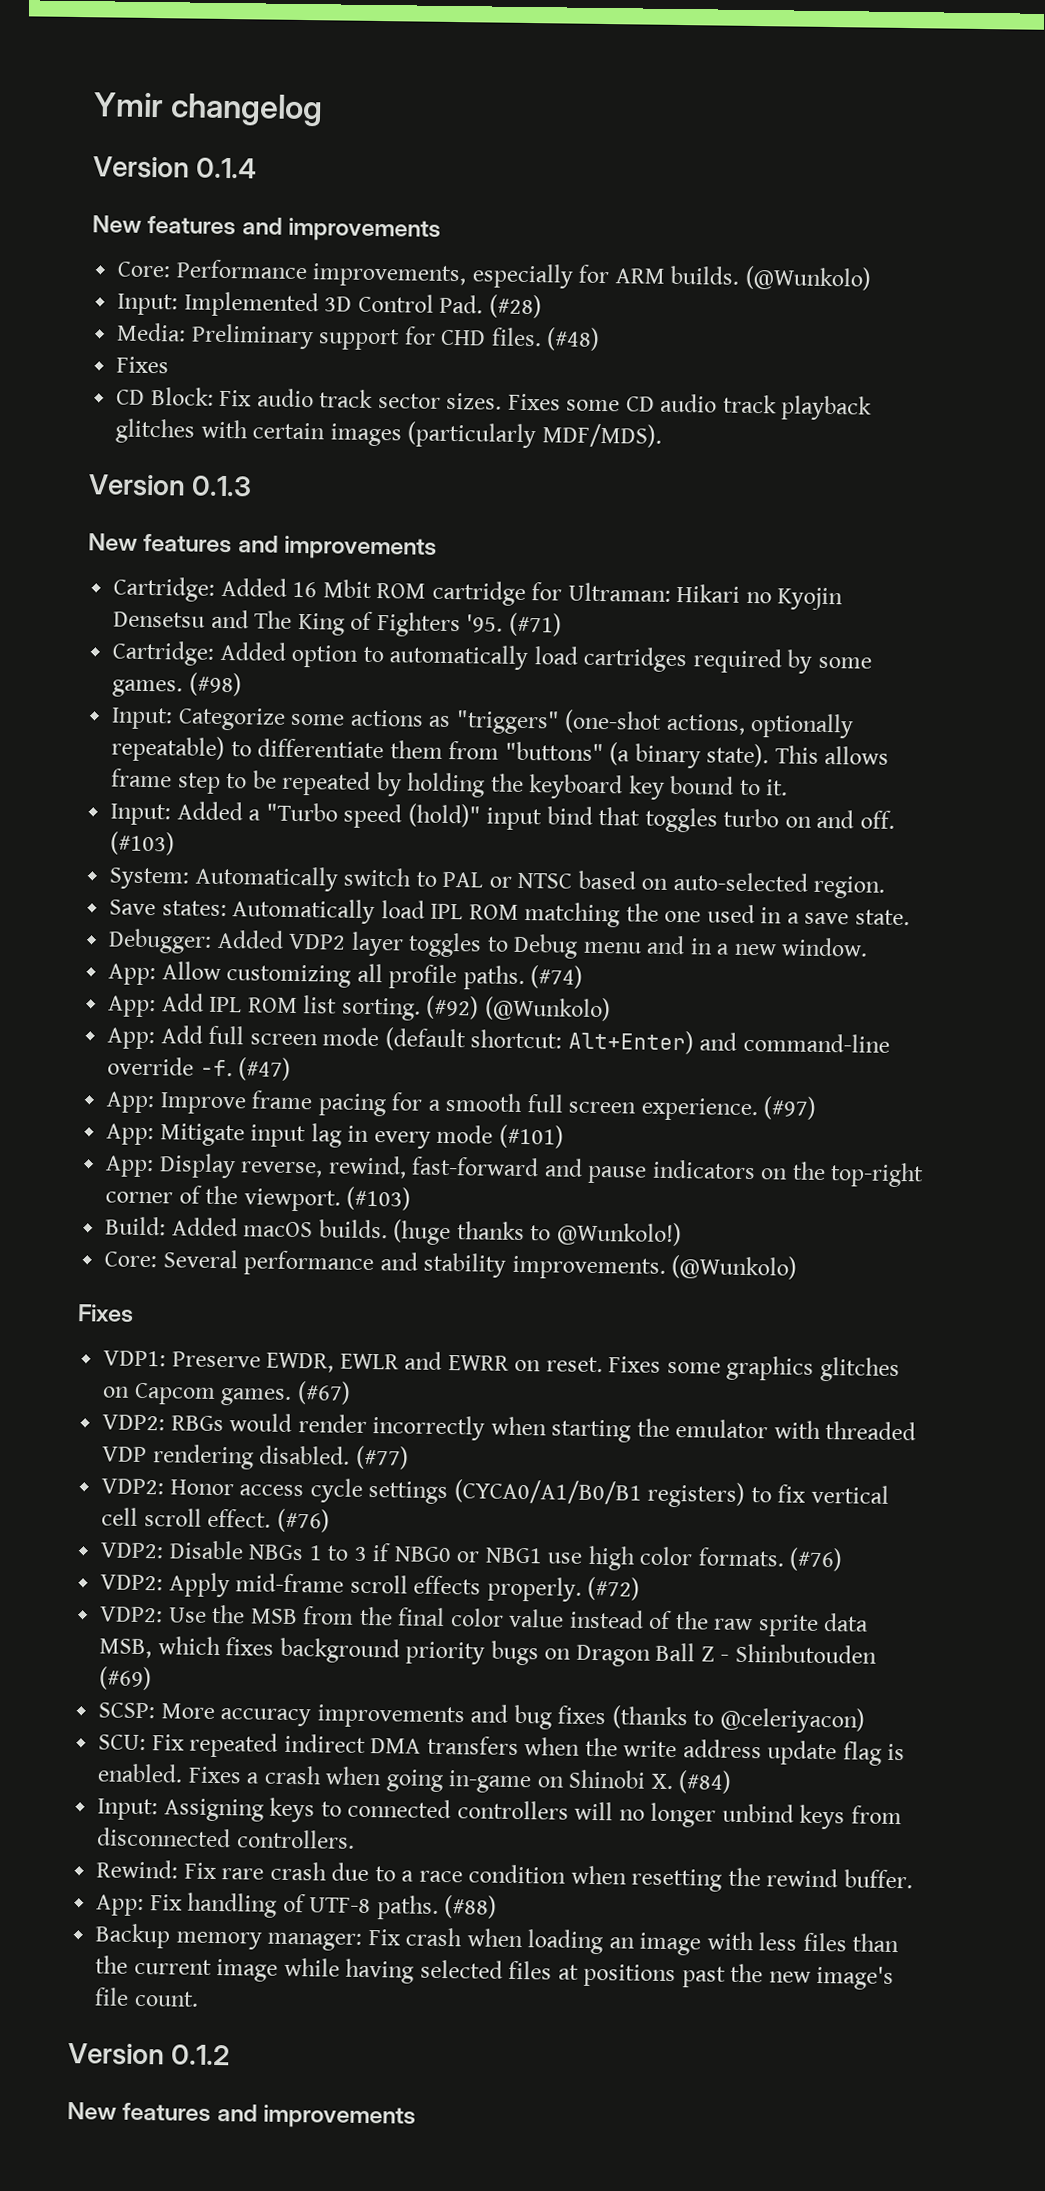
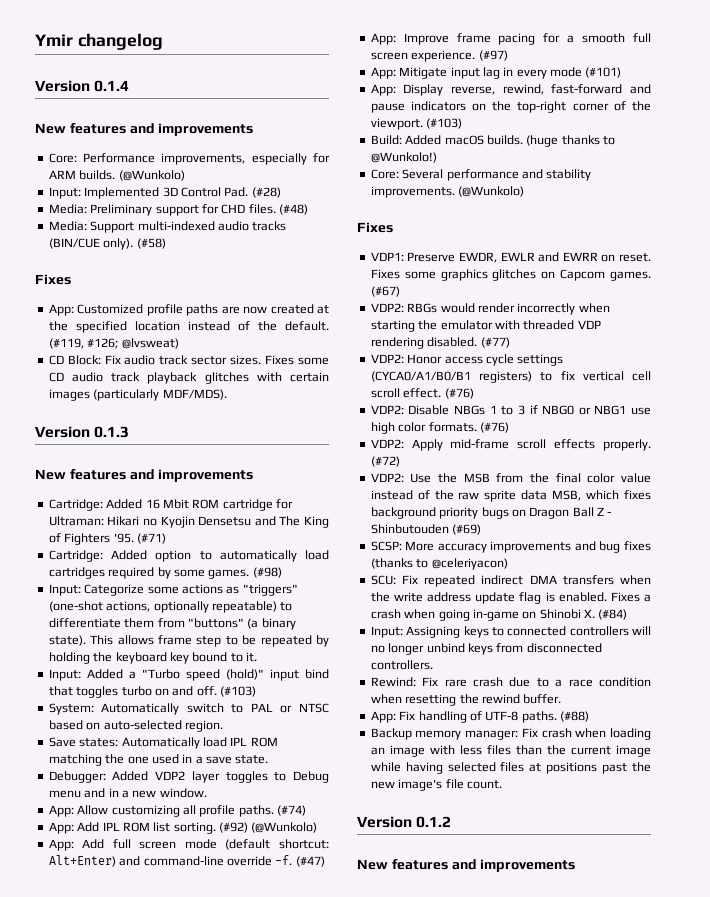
  (#48)
+ Media: Support multi-indexed audio tracks (BIN/CUE only). (#58)
  Fixes
+ App: Customized profile paths are now created at the specified location instead of the default. (#119, #126; @lvsweat)

